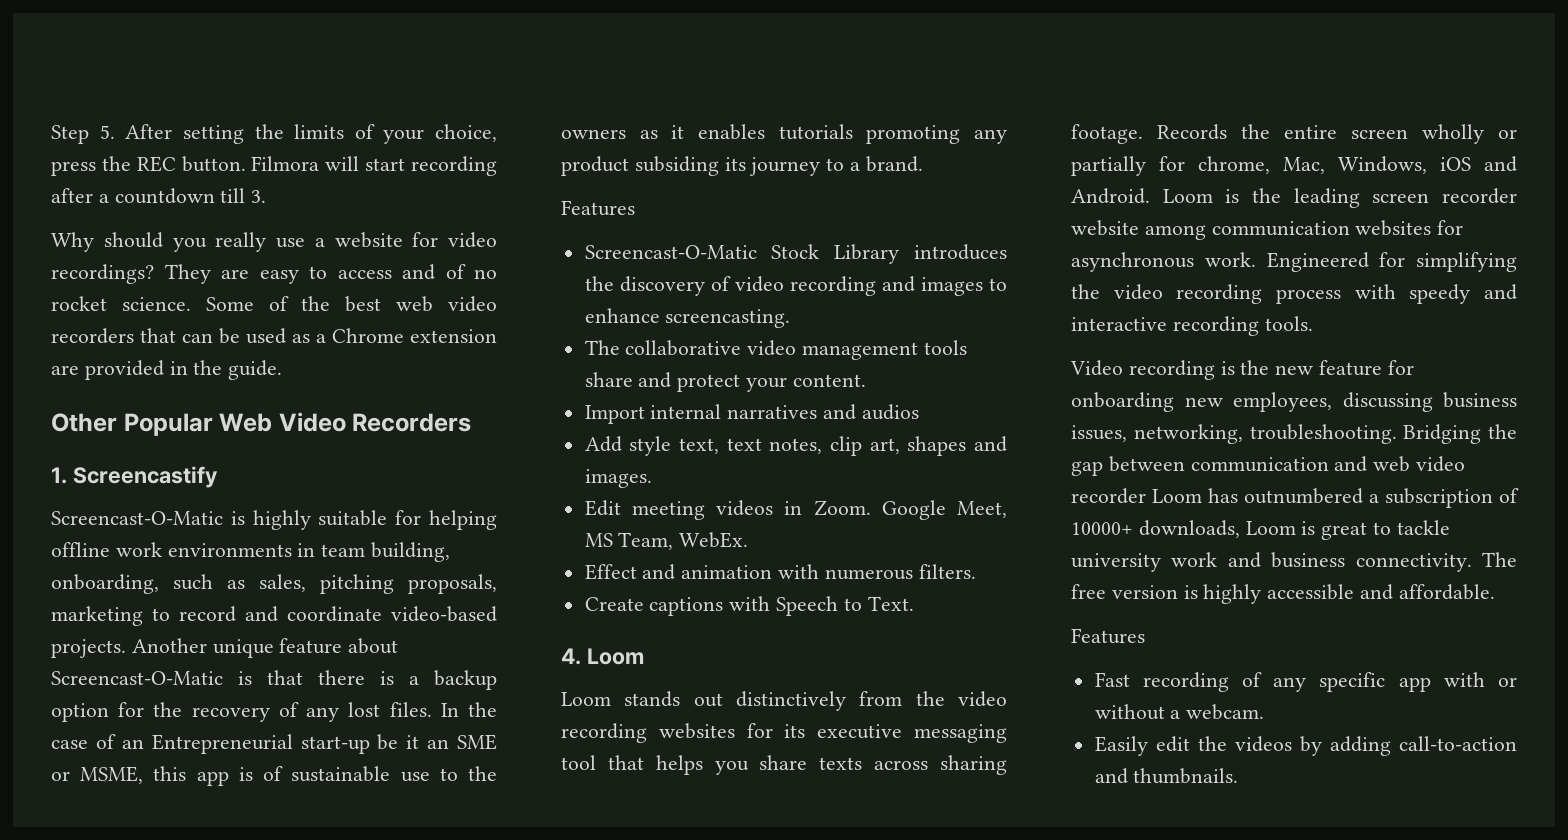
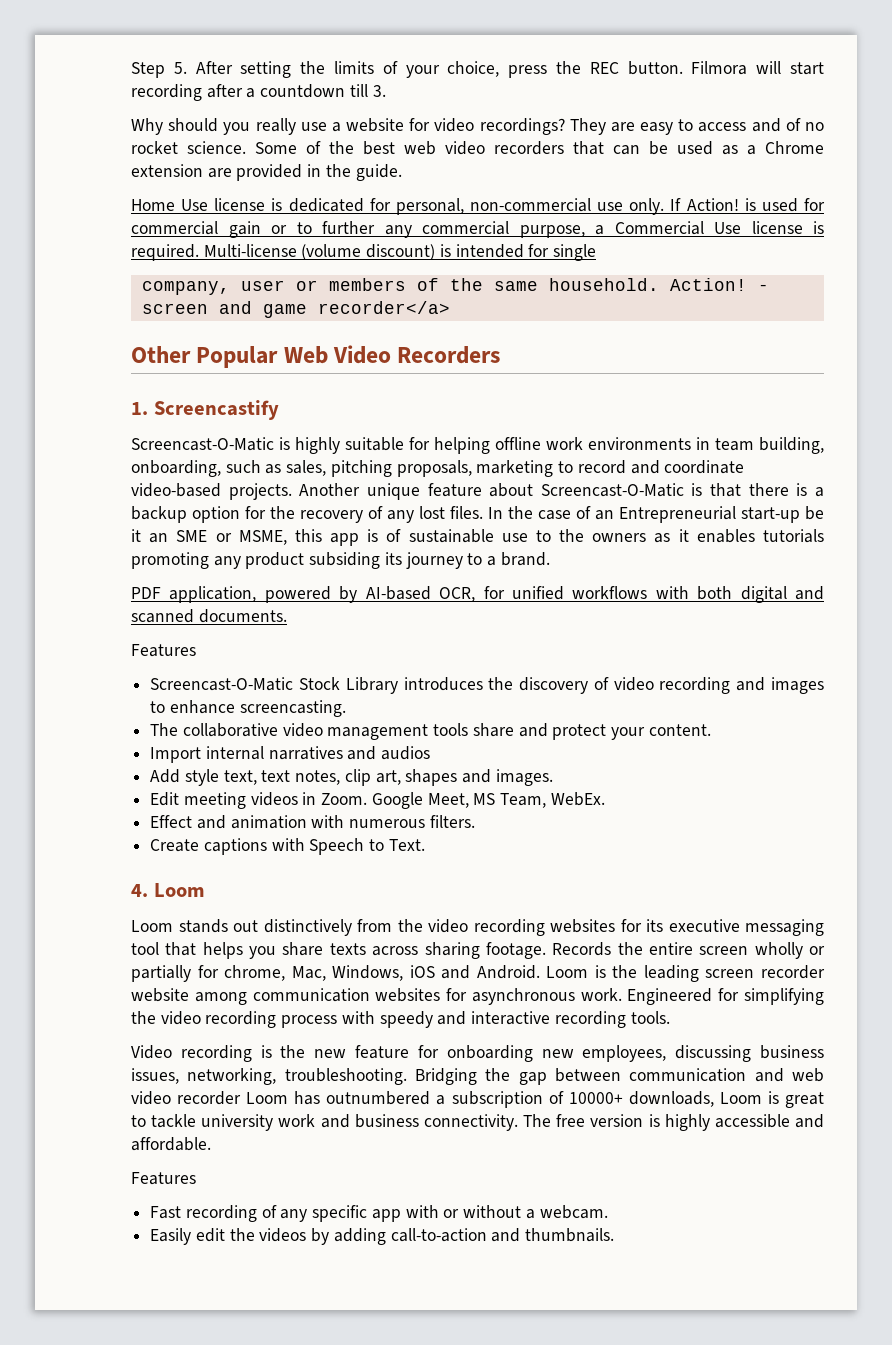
+ Home Use license is dedicated for personal, non-commercial use only. If Action! is used for commercial gain or to further any commercial purpose, a Commercial Use license is required. Multi-license (volume discount) is intended for single
+ company, user or members of the same household. Action! - screen and game recorder</a>
+ PDF application, powered by AI-based OCR, for unified workflows with both digital and scanned documents.

